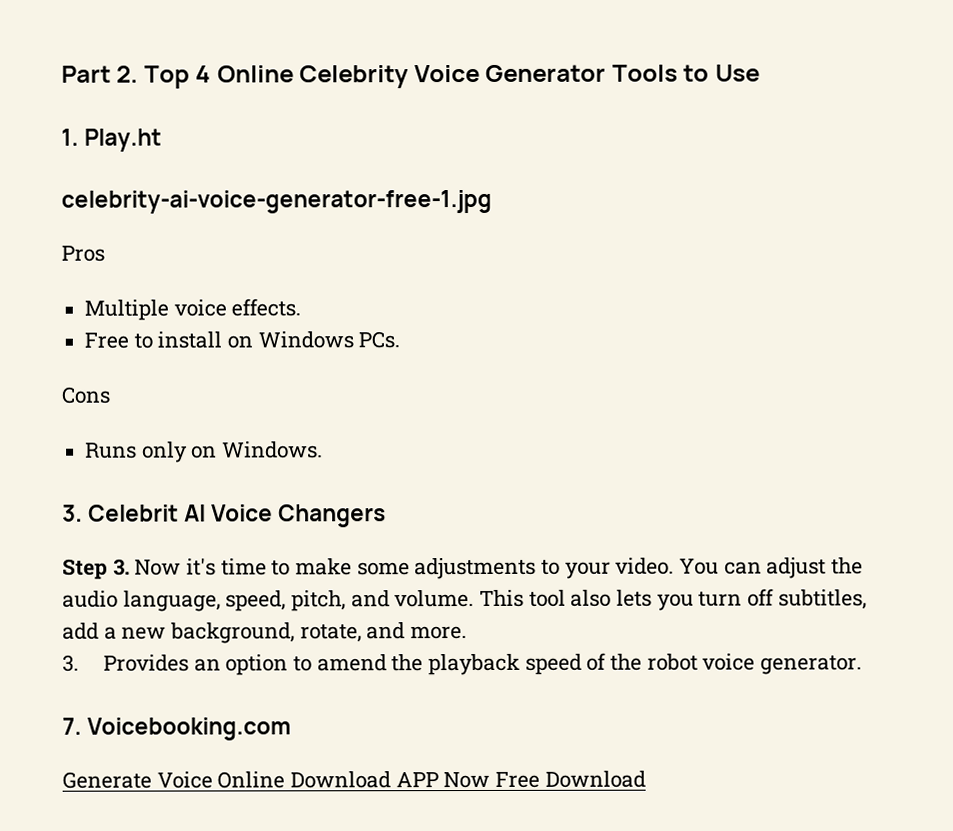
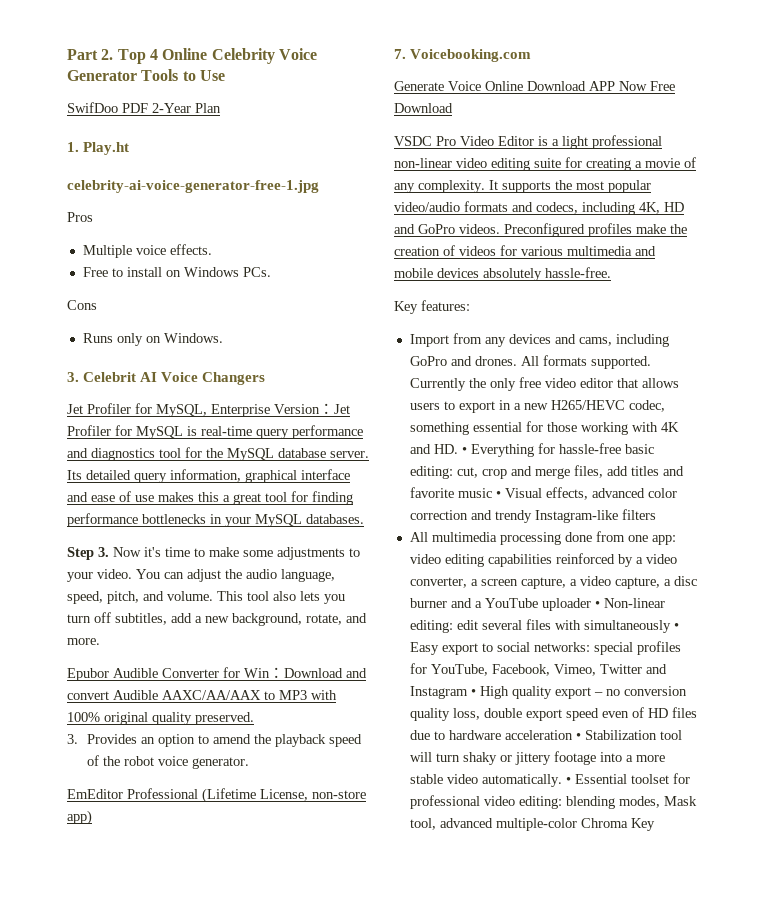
+ SwifDoo PDF 2-Year Plan
+ Jet Profiler for MySQL, Enterprise Version：Jet Profiler for MySQL is real-time query performance and diagnostics tool for the MySQL database server. Its detailed query information, graphical interface and ease of use makes this a great tool for finding performance bottlenecks in your MySQL databases.
+ Epubor Audible Converter for Win：Download and convert Audible AAXC/AA/AAX to MP3 with 100% original quality preserved.
+ EmEditor Professional (Lifetime License, non-store app)
+ VSDC Pro Video Editor is a light professional non-linear video editing suite for creating a movie of any complexity. It supports the most popular video/audio formats and codecs, including 4K, HD and GoPro videos. Preconfigured profiles make the creation of videos for various multimedia and mobile devices absolutely hassle-free.
+ Key features:
+ Import from any devices and cams, including GoPro and drones. All formats supported. Сurrently the only free video editor that allows users to export in a new H265/HEVC codec, something essential for those working with 4K and HD. • Everything for hassle-free basic editing: cut, crop and merge files, add titles and favorite music • Visual effects, advanced color correction and trendy Instagram-like filters
+ All multimedia processing done from one app: video editing capabilities reinforced by a video converter, a screen capture, a video capture, a disc burner and a YouTube uploader • Non-linear editing: edit several files with simultaneously • Easy export to social networks: special profiles for YouTube, Facebook, Vimeo, Twitter and Instagram • High quality export – no conversion quality loss, double export speed even of HD files due to hardware acceleration • Stabilization tool will turn shaky or jittery footage into a more stable video automatically. • Essential toolset for professional video editing: blending modes, Mask tool, advanced multiple-color Chroma Key

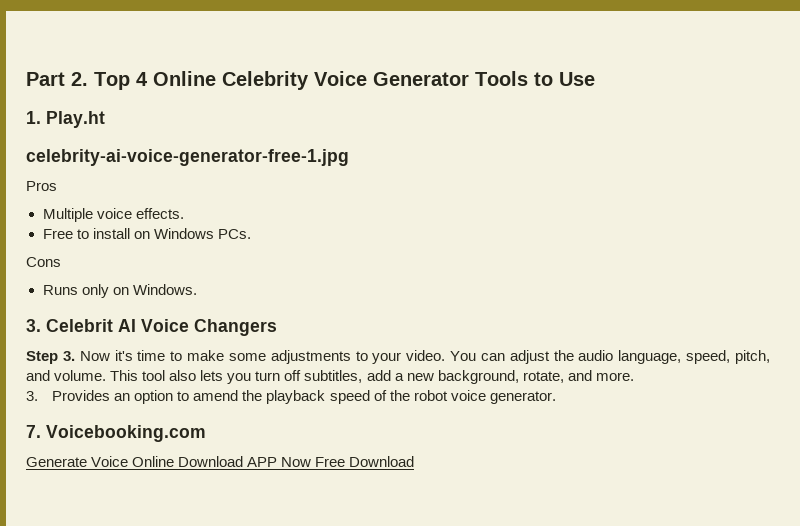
- SwifDoo PDF 2-Year Plan
- Jet Profiler for MySQL, Enterprise Version：Jet Profiler for MySQL is real-time query performance and diagnostics tool for the MySQL database server. Its detailed query information, graphical interface and ease of use makes this a great tool for finding performance bottlenecks in your MySQL databases.
- Epubor Audible Converter for Win：Download and convert Audible AAXC/AA/AAX to MP3 with 100% original quality preserved.
- EmEditor Professional (Lifetime License, non-store app)
- VSDC Pro Video Editor is a light professional non-linear video editing suite for creating a movie of any complexity. It supports the most popular video/audio formats and codecs, including 4K, HD and GoPro videos. Preconfigured profiles make the creation of videos for various multimedia and mobile devices absolutely hassle-free.
- Key features:
- Import from any devices and cams, including GoPro and drones. All formats supported. Сurrently the only free video editor that allows users to export in a new H265/HEVC codec, something essential for those working with 4K and HD. • Everything for hassle-free basic editing: cut, crop and merge files, add titles and favorite music • Visual effects, advanced color correction and trendy Instagram-like filters
- All multimedia processing done from one app: video editing capabilities reinforced by a video converter, a screen capture, a video capture, a disc burner and a YouTube uploader • Non-linear editing: edit several files with simultaneously • Easy export to social networks: special profiles for YouTube, Facebook, Vimeo, Twitter and Instagram • High quality export – no conversion quality loss, double export speed even of HD files due to hardware acceleration • Stabilization tool will turn shaky or jittery footage into a more stable video automatically. • Essential toolset for professional video editing: blending modes, Mask tool, advanced multiple-color Chroma Key

